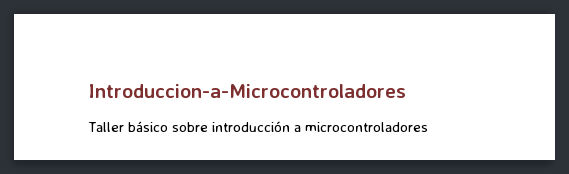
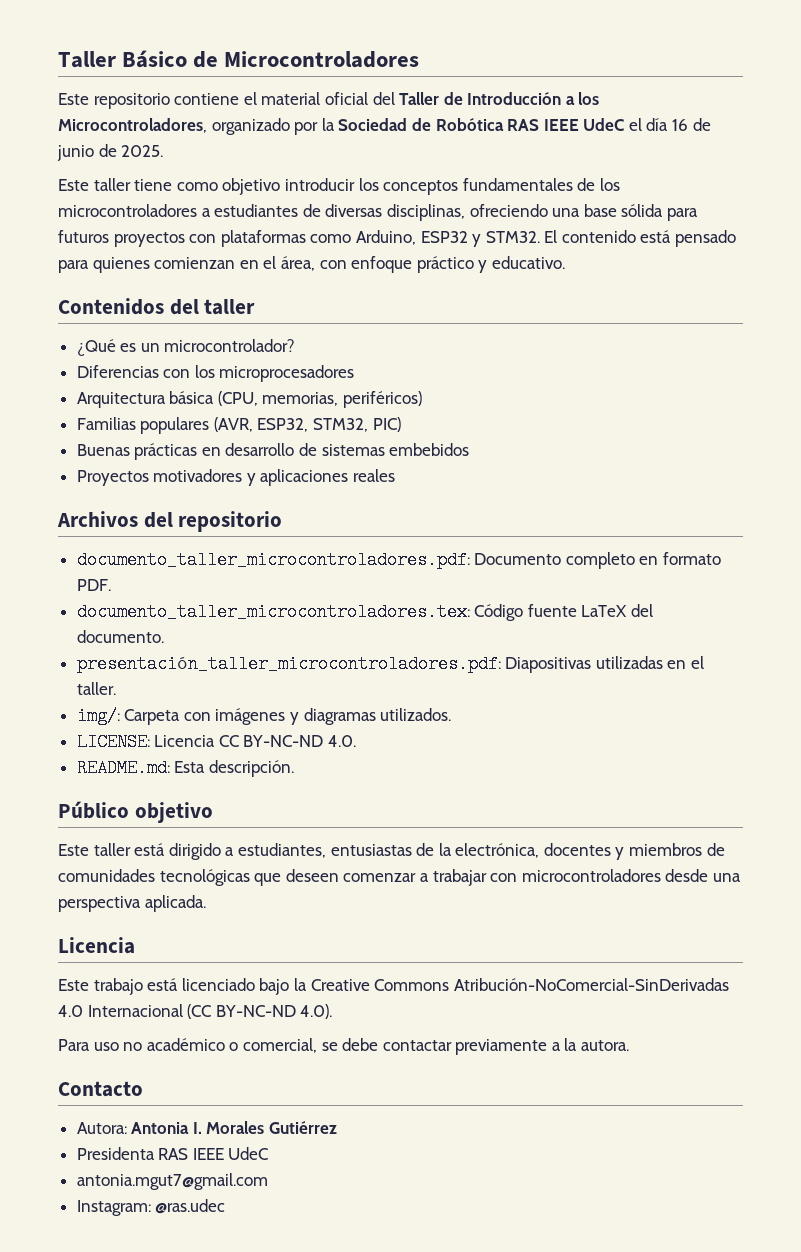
- Introduccion-a-Microcontroladores
- Taller básico sobre introducción a microcontroladores
+ Taller Básico de Microcontroladores
+ Este repositorio contiene el material oficial del Taller de Introducción a los Microcontroladores, organizado por la Sociedad de Robótica RAS IEEE UdeC el día 16 de junio de 2025.
+ Este taller tiene como objetivo introducir los conceptos fundamentales de los microcontroladores a estudiantes de diversas disciplinas, ofreciendo una base sólida para futuros proyectos con plataformas como Arduino, ESP32 y STM32. El contenido está pensado para quienes comienzan en el área, con enfoque práctico y educativo.
+ Contenidos del taller
+ ¿Qué es un microcontrolador?
+ Diferencias con los microprocesadores
+ Arquitectura básica (CPU, memorias, periféricos)
+ Familias populares (AVR, ESP32, STM32, PIC)
+ Buenas prácticas en desarrollo de sistemas embebidos
+ Proyectos motivadores y aplicaciones reales
+ Archivos del repositorio
+ documento_taller_microcontroladores.pdf: Documento completo en formato PDF.
+ documento_taller_microcontroladores.tex: Código fuente LaTeX del documento.
+ presentación_taller_microcontroladores.pdf: Diapositivas utilizadas en el taller.
+ img/: Carpeta con imágenes y diagramas utilizados.
+ LICENSE: Licencia CC BY-NC-ND 4.0.
+ README.md: Esta descripción.
+ Público objetivo
+ Este taller está dirigido a estudiantes, entusiastas de la electrónica, docentes y miembros de comunidades tecnológicas que deseen comenzar a trabajar con microcontroladores desde una perspectiva aplicada.
+ Licencia
+ Este trabajo está licenciado bajo la Creative Commons Atribución-NoComercial-SinDerivadas 4.0 Internacional (CC BY-NC-ND 4.0).
+ Para uso no académico o comercial, se debe contactar previamente a la autora.
+ Contacto
+ Autora: Antonia I. Morales Gutiérrez
+ Presidenta RAS IEEE UdeC
+ antonia.mgut7@gmail.com
+ Instagram: @ras.udec

